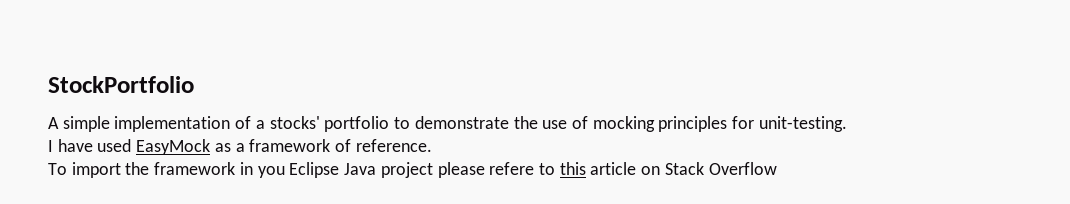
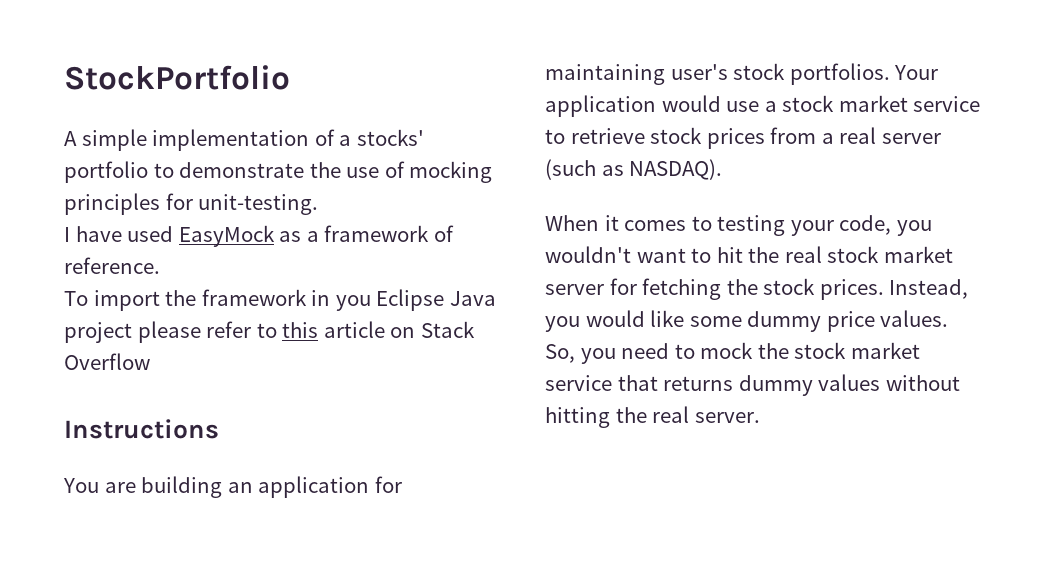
- To import the framework in you Eclipse Java project please refere to this article on Stack Overflow
+ To import the framework in you Eclipse Java project please refer to this article on Stack Overflow
+ Instructions
+ You are building an application for maintaining user's stock portfolios. Your application would use a stock market service to retrieve stock prices from a real server (such as NASDAQ).
+ When it comes to testing your code, you wouldn't want to hit the real stock market server for fetching the stock prices. Instead, you would like some dummy price values. So, you need to mock the stock market service that returns dummy values without hitting the real server.

